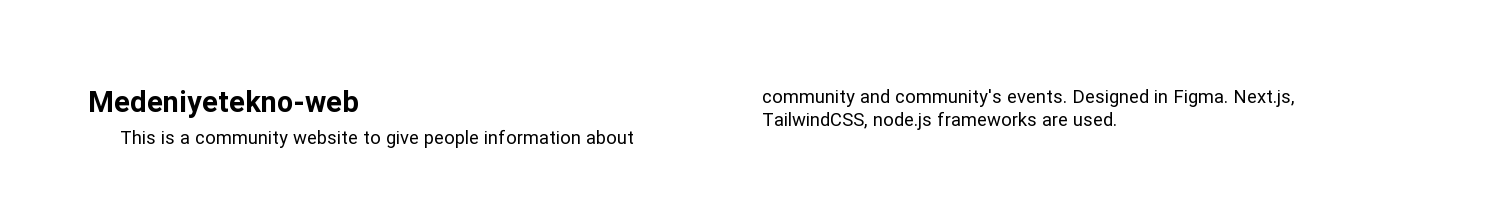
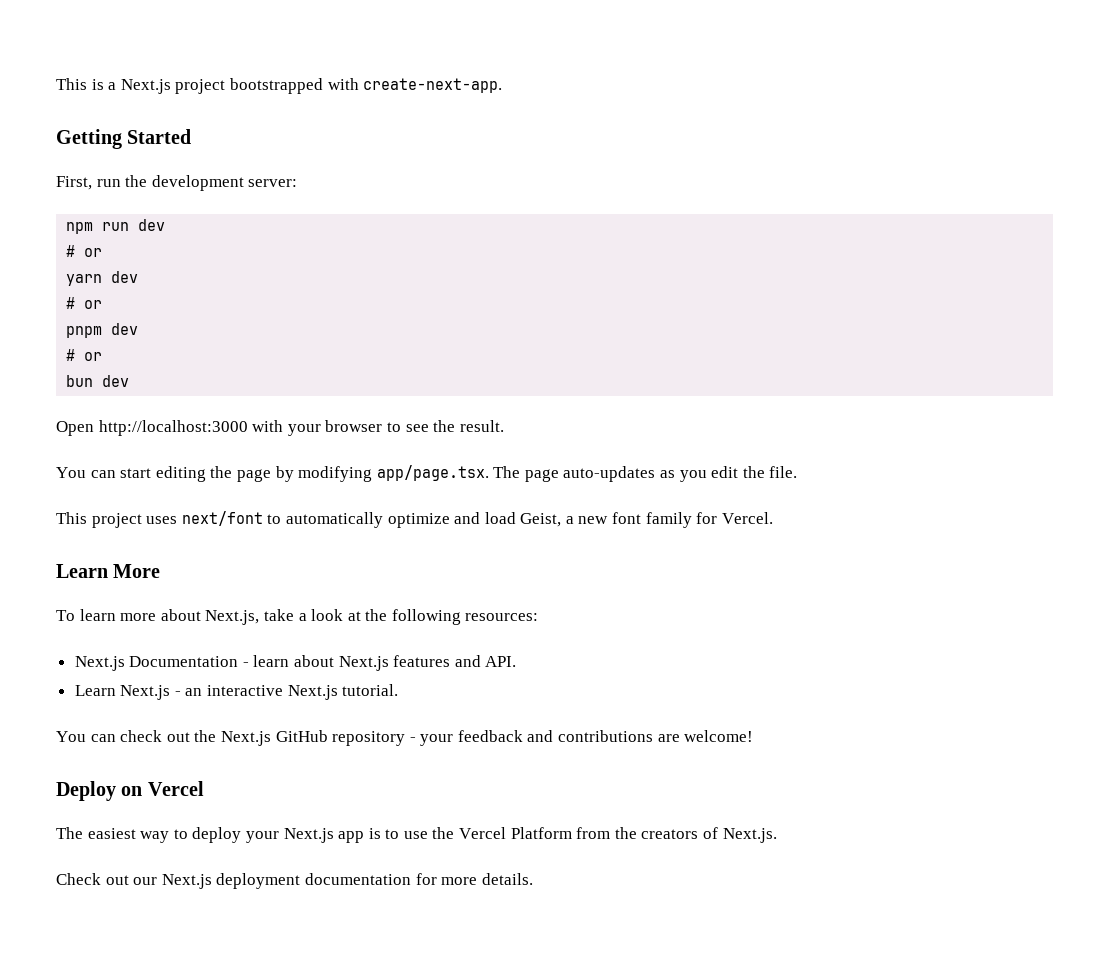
- Medeniyetekno-web
- This is a community website to give people information about community and community's events. Designed in Figma. Next.js, TailwindCSS, node.js frameworks are used.
+ This is a Next.js project bootstrapped with create-next-app.
+ Getting Started
+ First, run the development server:
+ npm run dev
+ # or
+ yarn dev
+ # or
+ pnpm dev
+ # or
+ bun dev
+ Open http://localhost:3000 with your browser to see the result.
+ You can start editing the page by modifying app/page.tsx. The page auto-updates as you edit the file.
+ This project uses next/font to automatically optimize and load Geist, a new font family for Vercel.
+ Learn More
+ To learn more about Next.js, take a look at the following resources:
+ Next.js Documentation - learn about Next.js features and API.
+ Learn Next.js - an interactive Next.js tutorial.
+ You can check out the Next.js GitHub repository - your feedback and contributions are welcome!
+ Deploy on Vercel
+ The easiest way to deploy your Next.js app is to use the Vercel Platform from the creators of Next.js.
+ Check out our Next.js deployment documentation for more details.

